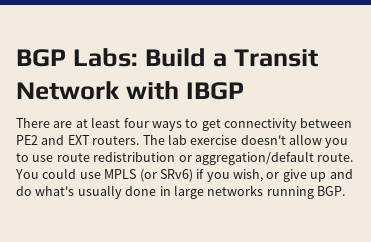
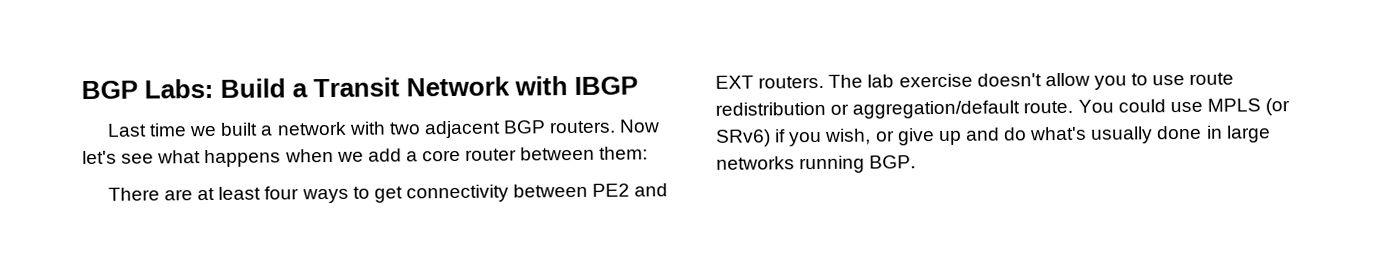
+ Last time we built a network with two adjacent BGP routers. Now let's see what happens when we add a core router between them:

